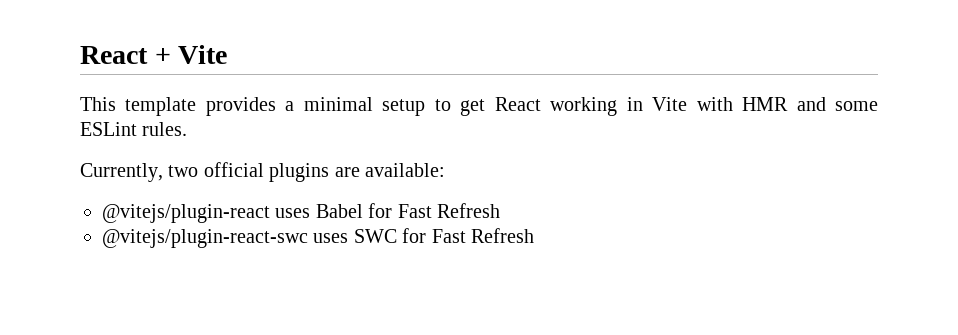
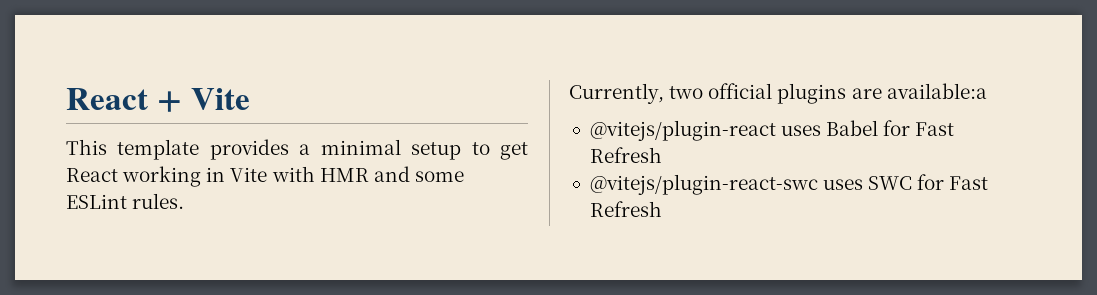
- Currently, two official plugins are available:
+ Currently, two official plugins are available:a

